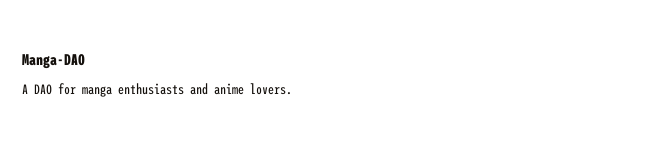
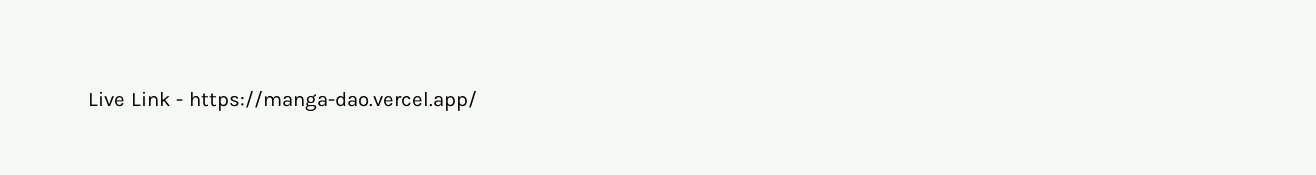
- Manga-DAO
- A DAO for manga enthusiasts and anime lovers.
+ Live Link - https://manga-dao.vercel.app/

